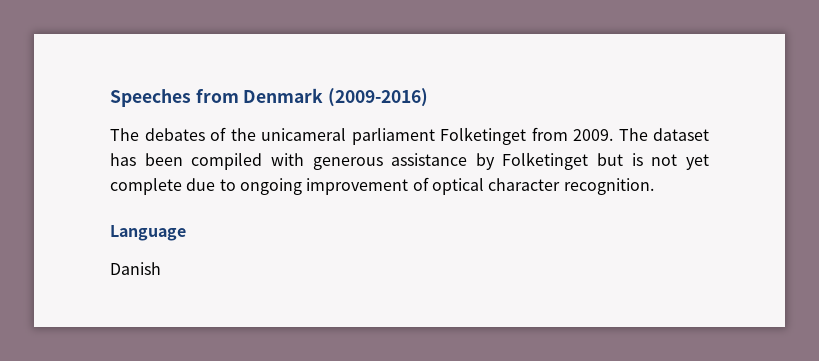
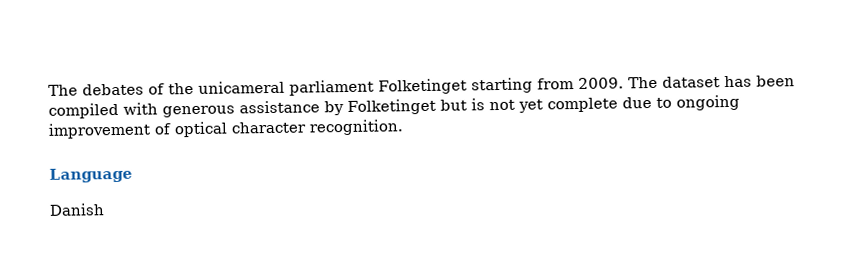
- Speeches from Denmark (2009-2016)
- The debates of the unicameral parliament Folketinget from 2009.
+ The debates of the unicameral parliament Folketinget starting from 2009.

